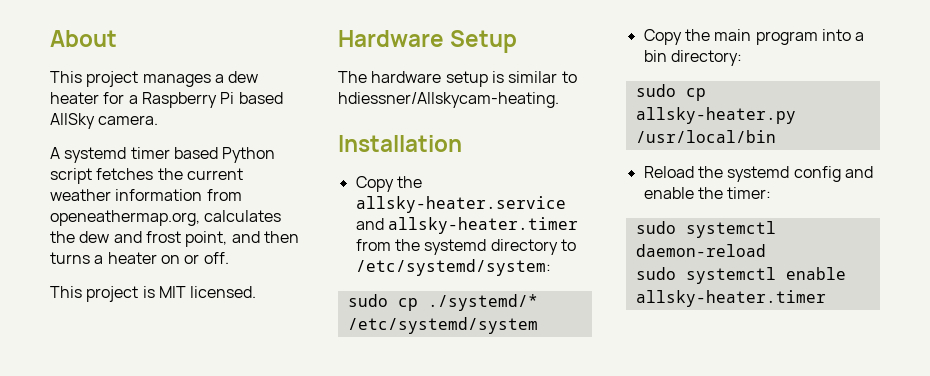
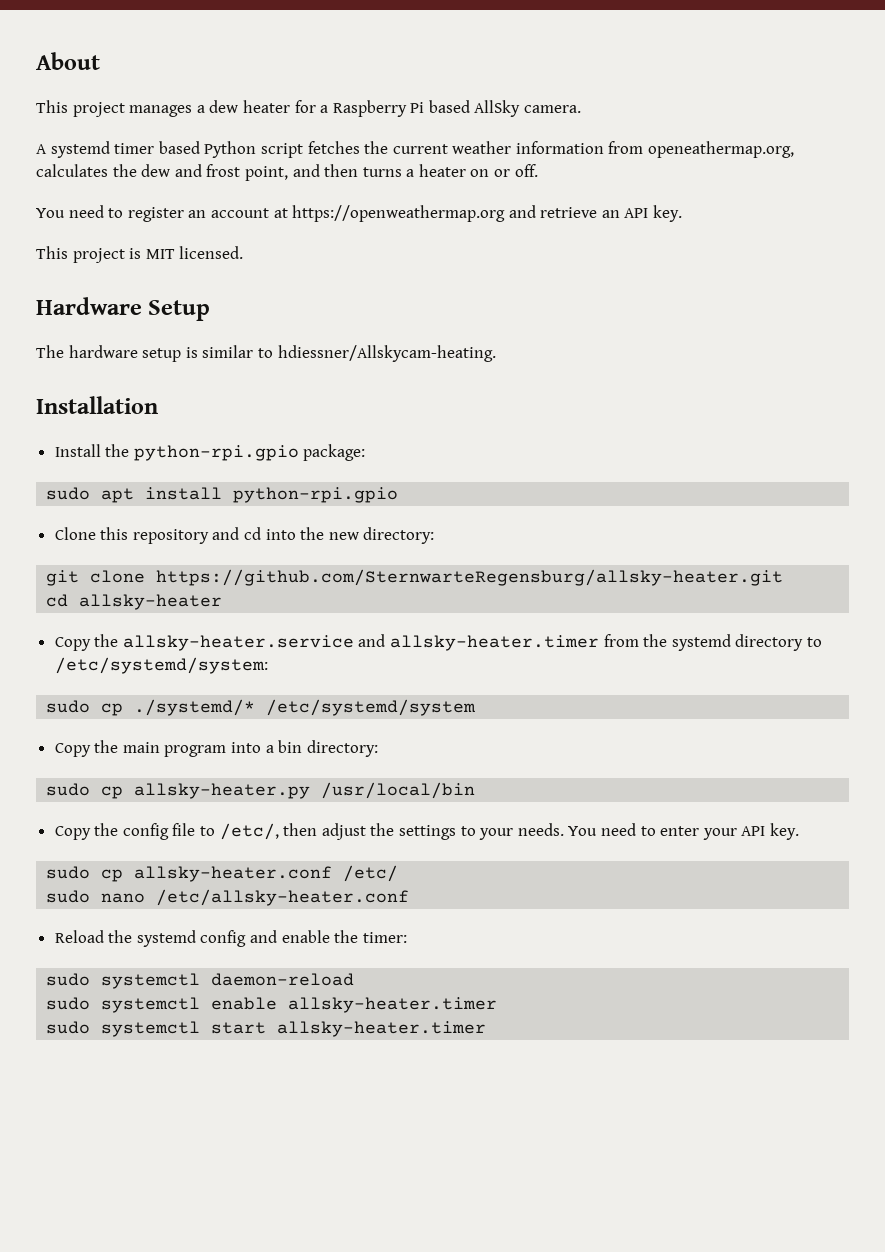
+ You need to register an account at https://openweathermap.org and retrieve an API key.
+ Install the python-rpi.gpio package:
+ sudo apt install python-rpi.gpio
+ Clone this repository and cd into the new directory:
+ git clone https://github.com/SternwarteRegensburg/allsky-heater.git
+ cd allsky-heater
+ Copy the config file to /etc/, then adjust the settings to your needs. You need to enter your API key.
+ sudo cp allsky-heater.conf /etc/
+ sudo nano /etc/allsky-heater.conf
+ sudo systemctl start allsky-heater.timer

